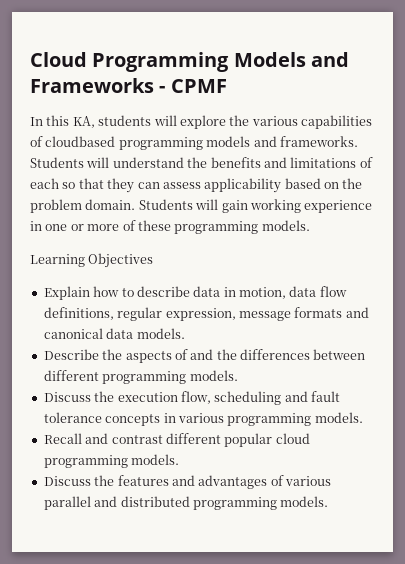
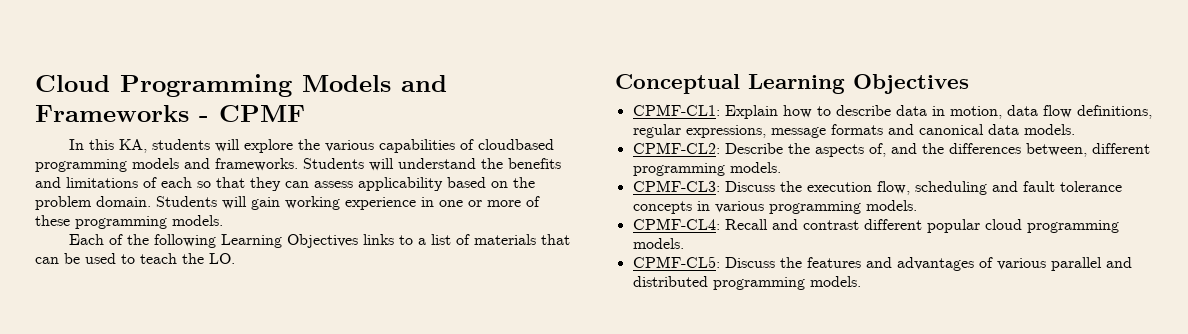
- Learning Objectives
+ Each of the following Learning Objectives links to a list of materials that can be used to teach the LO.
+ Conceptual Learning Objectives
- Explain how to describe data in motion, data flow definitions, regular expression, message formats and canonical data models.
+ CPMF-CL1: Explain how to describe data in motion, data flow definitions, regular expressions, message formats and canonical data models.
- Describe the aspects of and the differences between different programming models.
+ CPMF-CL2: Describe the aspects of, and the differences between, different programming models.
- Discuss the execution flow, scheduling and fault tolerance concepts in various programming models.
+ CPMF-CL3: Discuss the execution flow, scheduling and fault tolerance concepts in various programming models.
- Recall and contrast different popular cloud programming models.
+ CPMF-CL4: Recall and contrast different popular cloud programming models.
- Discuss the features and advantages of various parallel and distributed programming models.
+ CPMF-CL5: Discuss the features and advantages of various parallel and distributed programming models.

